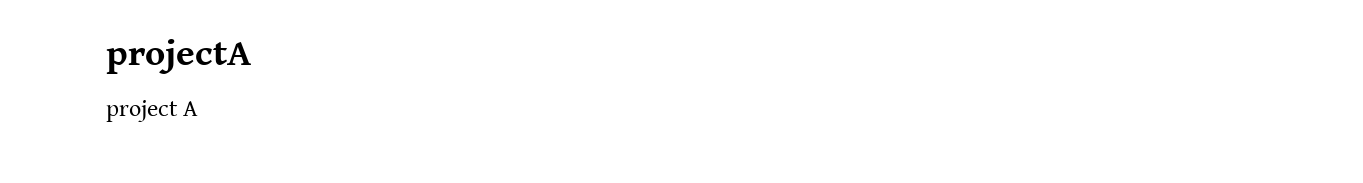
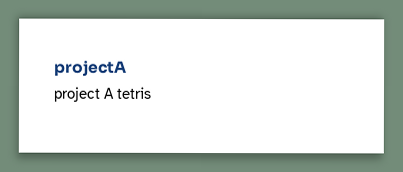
- project A
+ project A tetris

